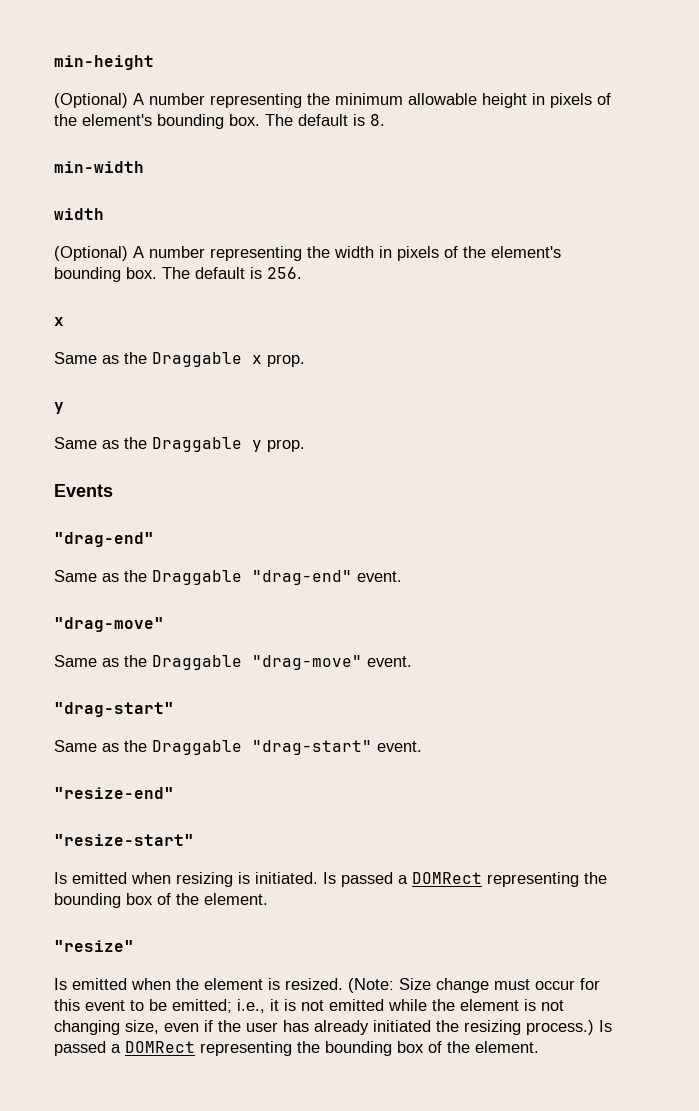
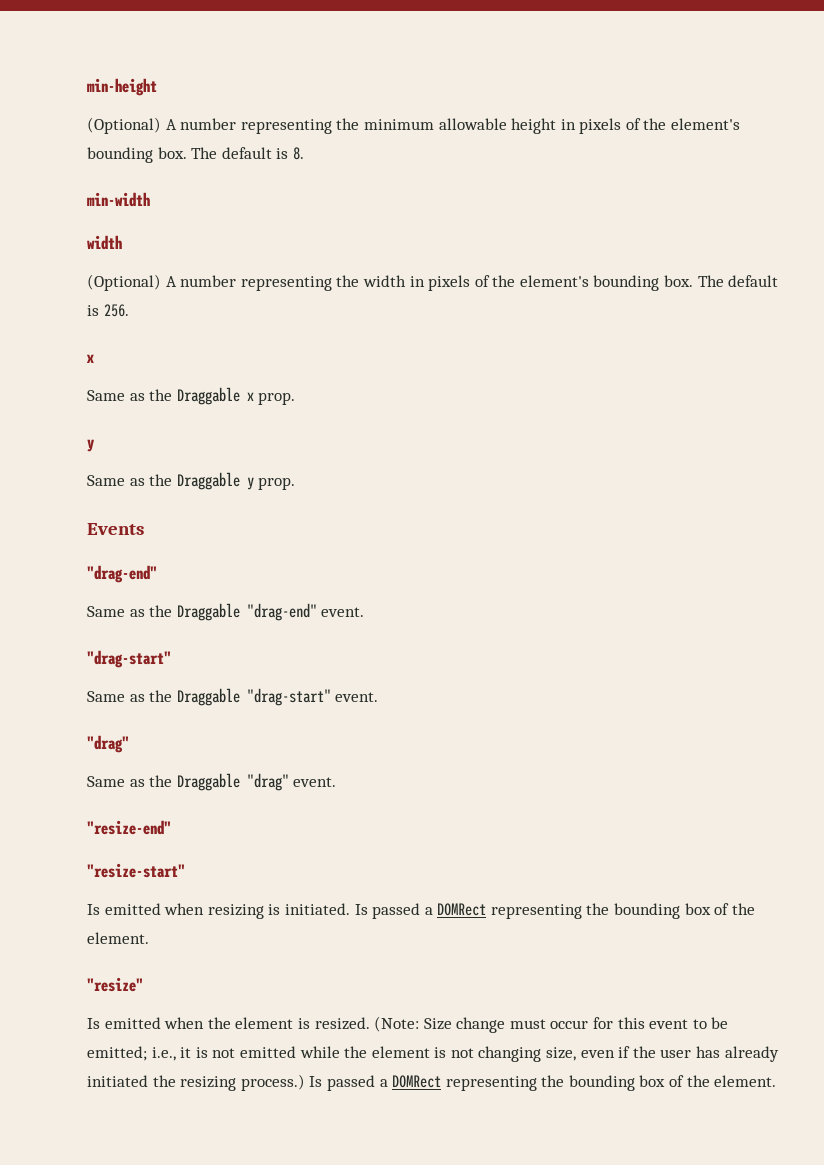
  Same as the Draggable "drag-end" event.
- "drag-move"
- Same as the Draggable "drag-move" event.
  Same as the Draggable "drag-start" event.
+ "drag"
+ Same as the Draggable "drag" event.

